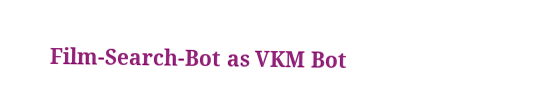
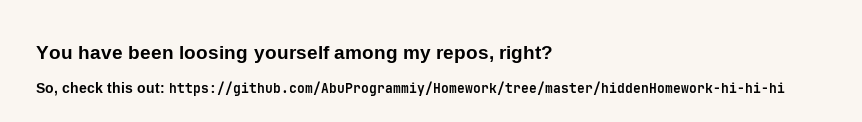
- Film-Search-Bot as VKM Bot
+ You have been loosing yourself among my repos, right?
+ So, check this out: https://github.com/AbuProgrammiy/Homework/tree/master/hiddenHomework-hi-hi-hi

